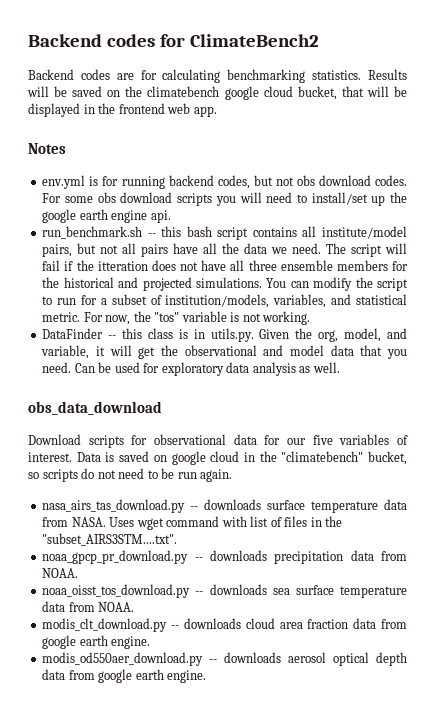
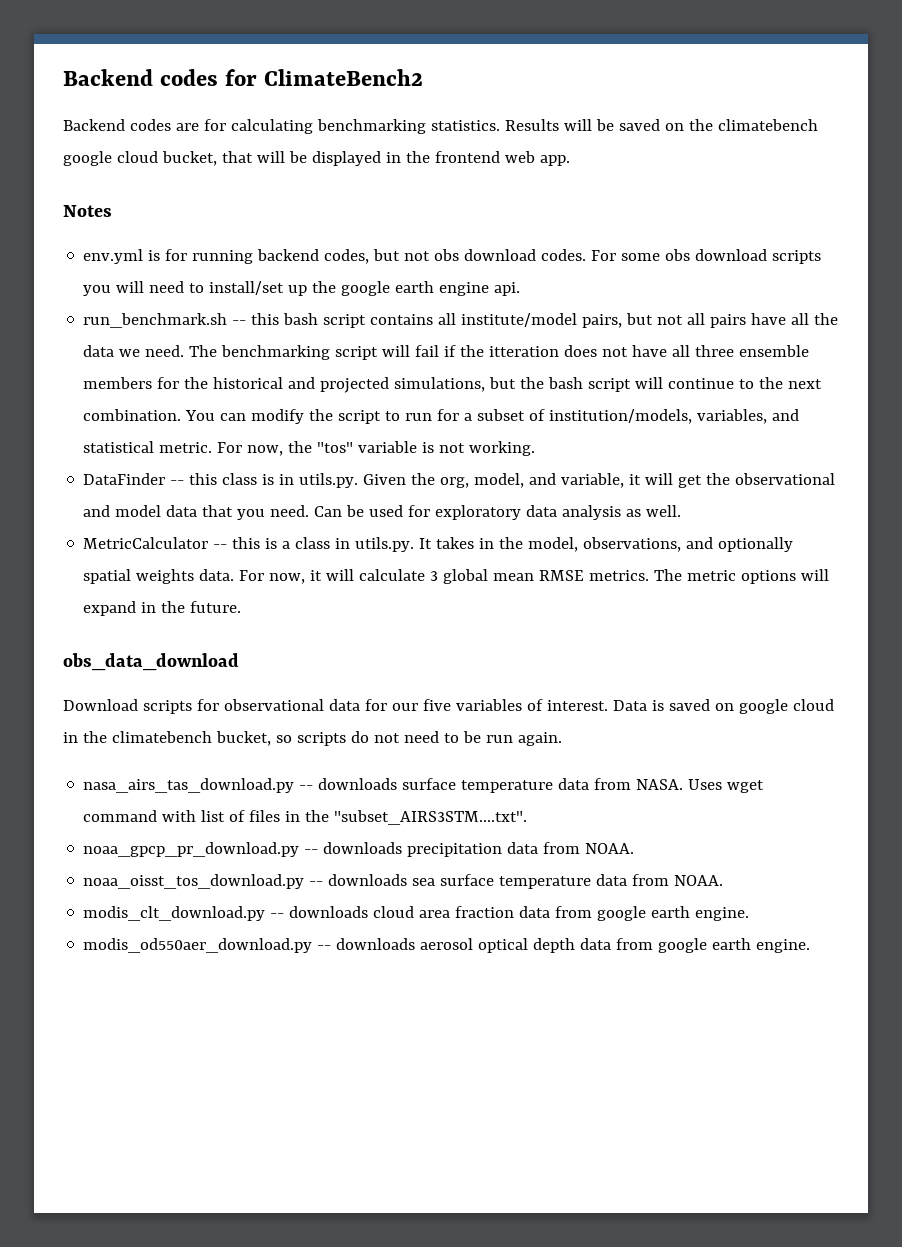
- The script will fail if the itteration does not have all three ensemble members for the historical and projected simulations.
+ The benchmarking script will fail if the itteration does not have all three ensemble members for the historical and projected simulations, but the bash script will continue to the next combination.
+ MetricCalculator -- this is a class in utils.py. It takes in the model, observations, and optionally spatial weights data. For now, it will calculate 3 global mean RMSE metrics. The metric options will expand in the future.
- Data is saved on google cloud in the "climatebench" bucket, so scripts do not need to be run again.
+ Data is saved on google cloud in the climatebench bucket, so scripts do not need to be run again.

